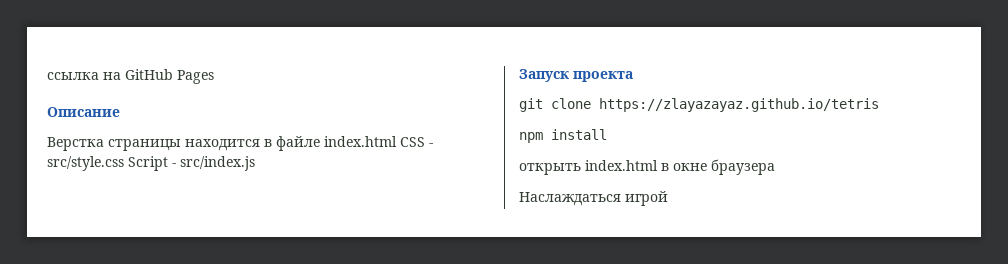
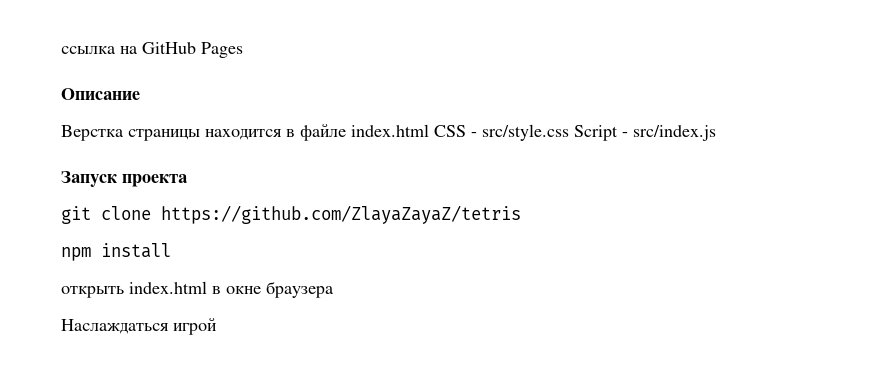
- git clone https://zlayazayaz.github.io/tetris
+ git clone https://github.com/ZlayaZayaZ/tetris

